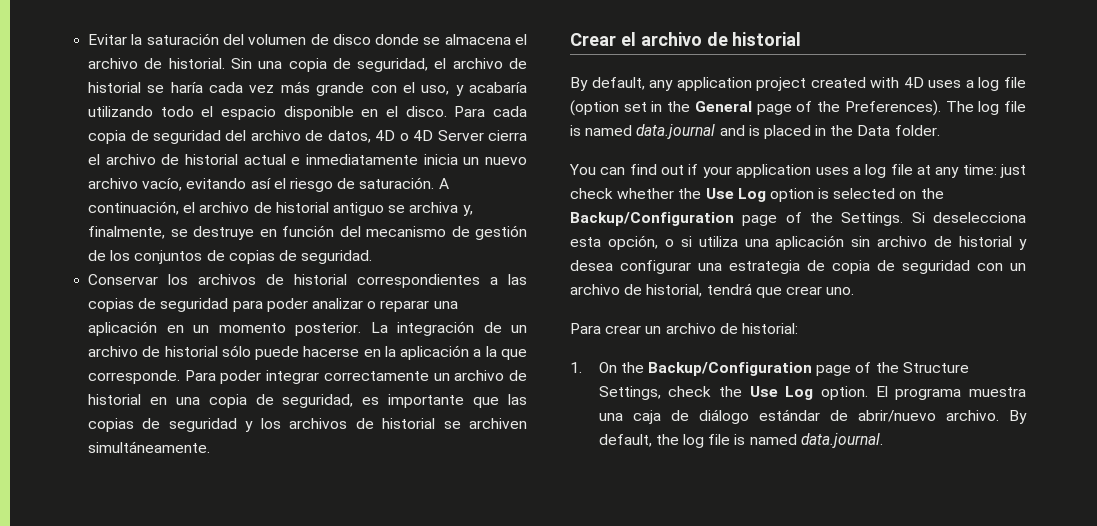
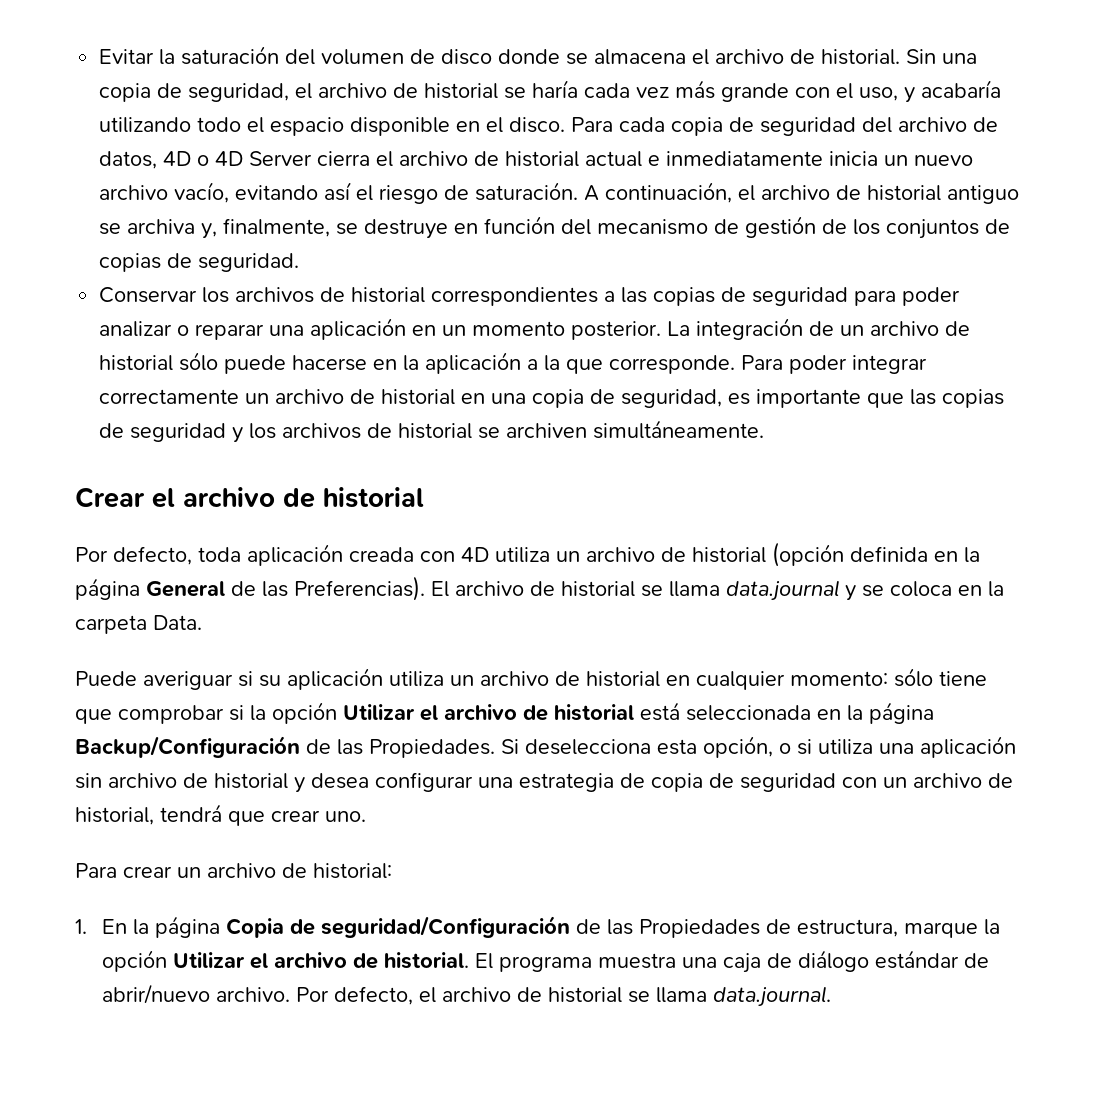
- By default, any application project created with 4D uses a log file (option set in the General page of the Preferences). The log file is named data.journal and is placed in the Data folder.
- You can find out if your application uses a log file at any time: just check whether the Use Log option is selected on the Backup/Configuration page of the Settings.
+ Por defecto, toda aplicación creada con 4D utiliza un archivo de historial (opción definida en la página General de las Preferencias). El archivo de historial se llama data.journal y se coloca en la carpeta Data.
+ Puede averiguar si su aplicación utiliza un archivo de historial en cualquier momento: sólo tiene que comprobar si la opción Utilizar el archivo de historial está seleccionada en la página Backup/Configuración de las Propiedades.
- 1. On the Backup/Configuration page of the Structure Settings, check the Use Log option.
+ 1. En la página Copia de seguridad/Configuración de las Propiedades de estructura, marque la opción Utilizar el archivo de historial.
- By default, the log file is named data.journal.
+ Por defecto, el archivo de historial se llama data.journal.

